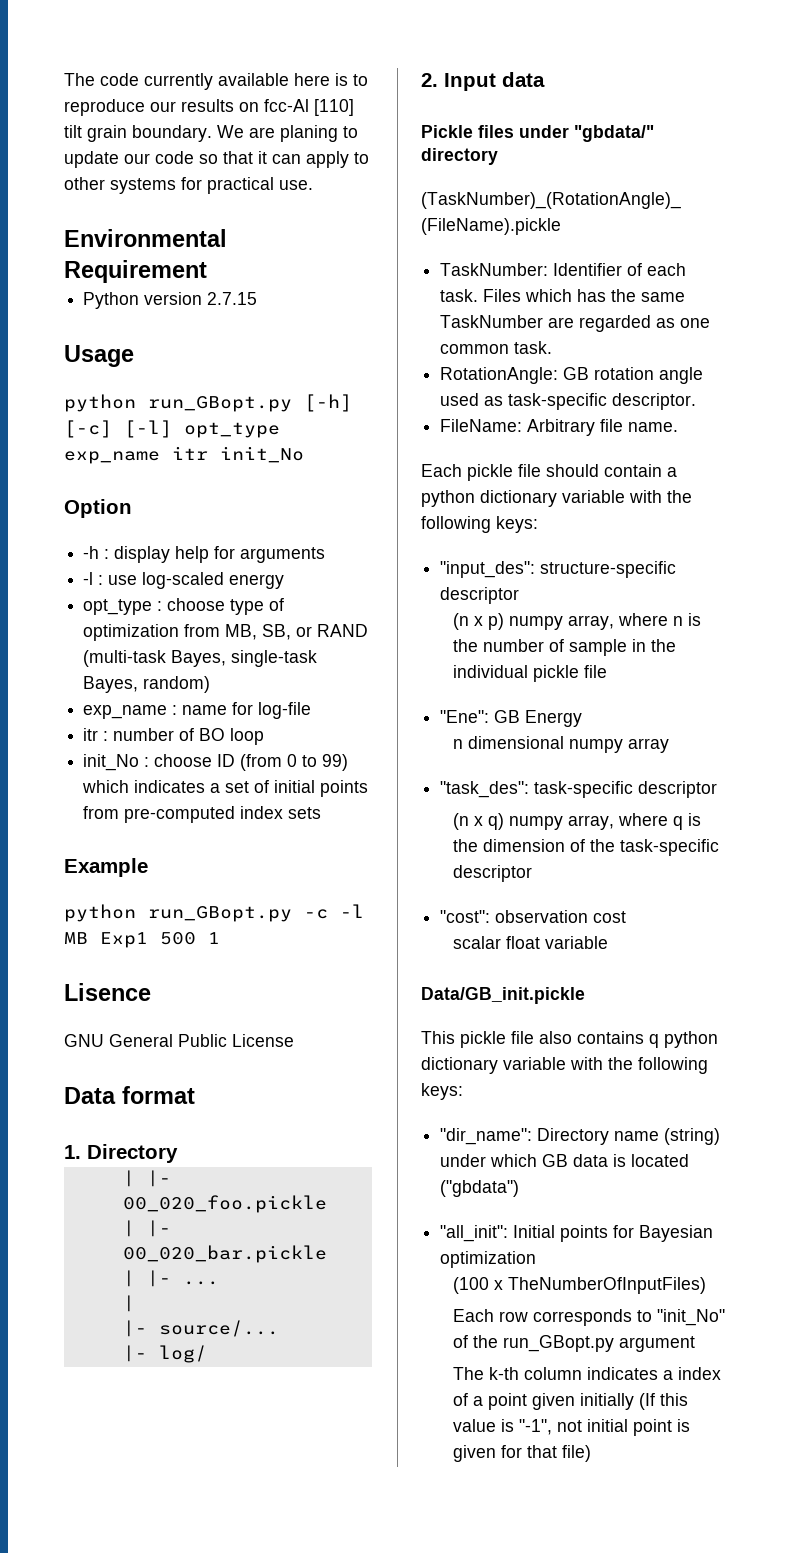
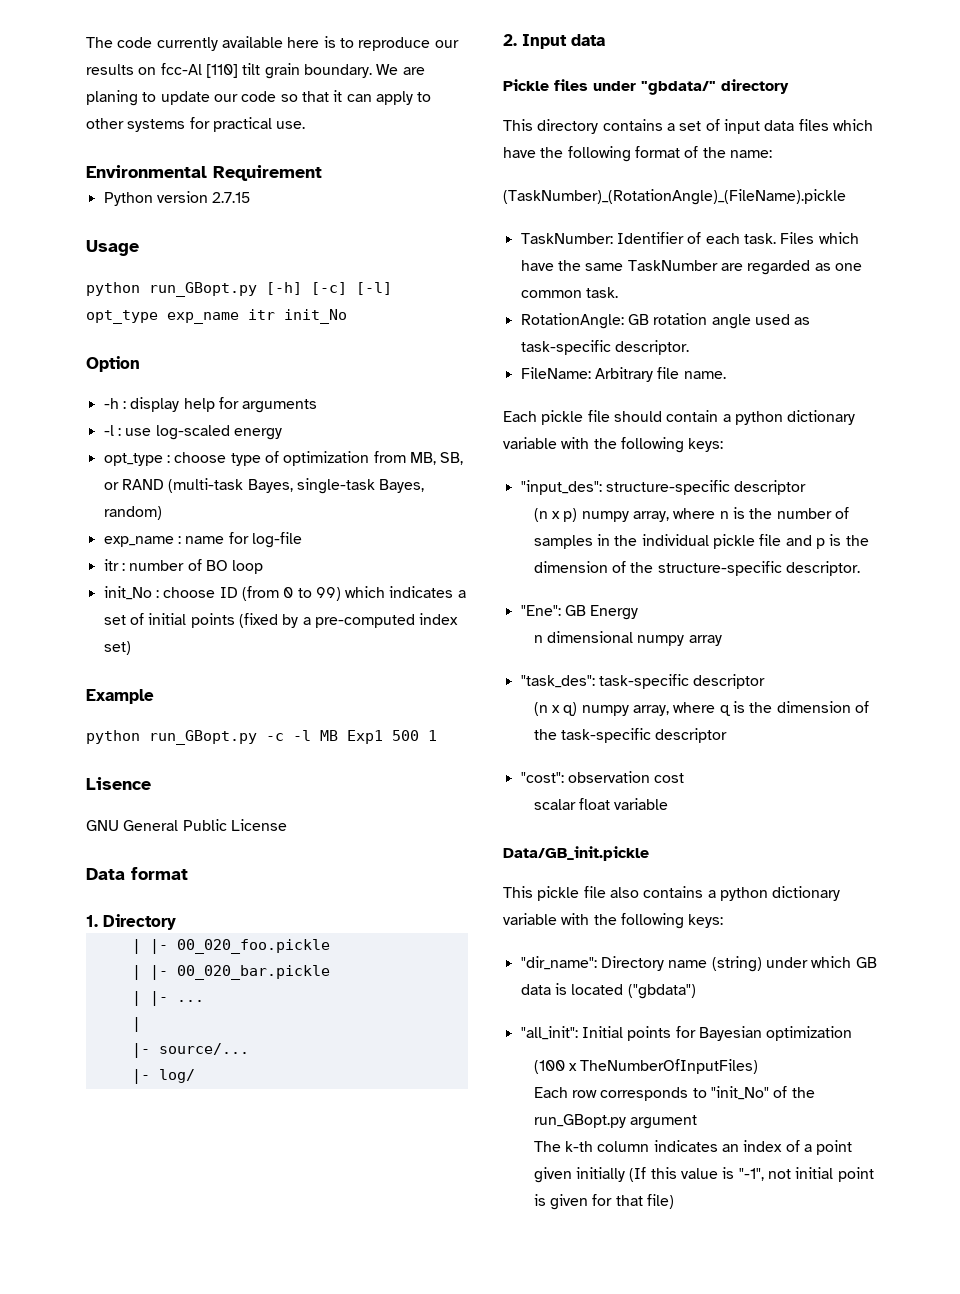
- init_No : choose ID (from 0 to 99) which indicates a set of initial points from pre-computed index sets
+ init_No : choose ID (from 0 to 99) which indicates a set of initial points (fixed by a pre-computed index set)
+ This directory contains a set of input data files which have the following format of the name:
- Files which has the same TaskNumber are regarded as one common task.
+ Files which have the same TaskNumber are regarded as one common task.
- (n x p) numpy array, where n is the number of sample in the individual pickle file
+ (n x p) numpy array, where n is the number of samples in the individual pickle file and p is the dimension of the structure-specific descriptor.
- This pickle file also contains q python dictionary variable with the following keys:
+ This pickle file also contains a python dictionary variable with the following keys:
- The k-th column indicates a index of a point given initially (If this value is "-1", not initial point is given for that file)
+ The k-th column indicates an index of a point given initially (If this value is "-1", not initial point is given for that file)

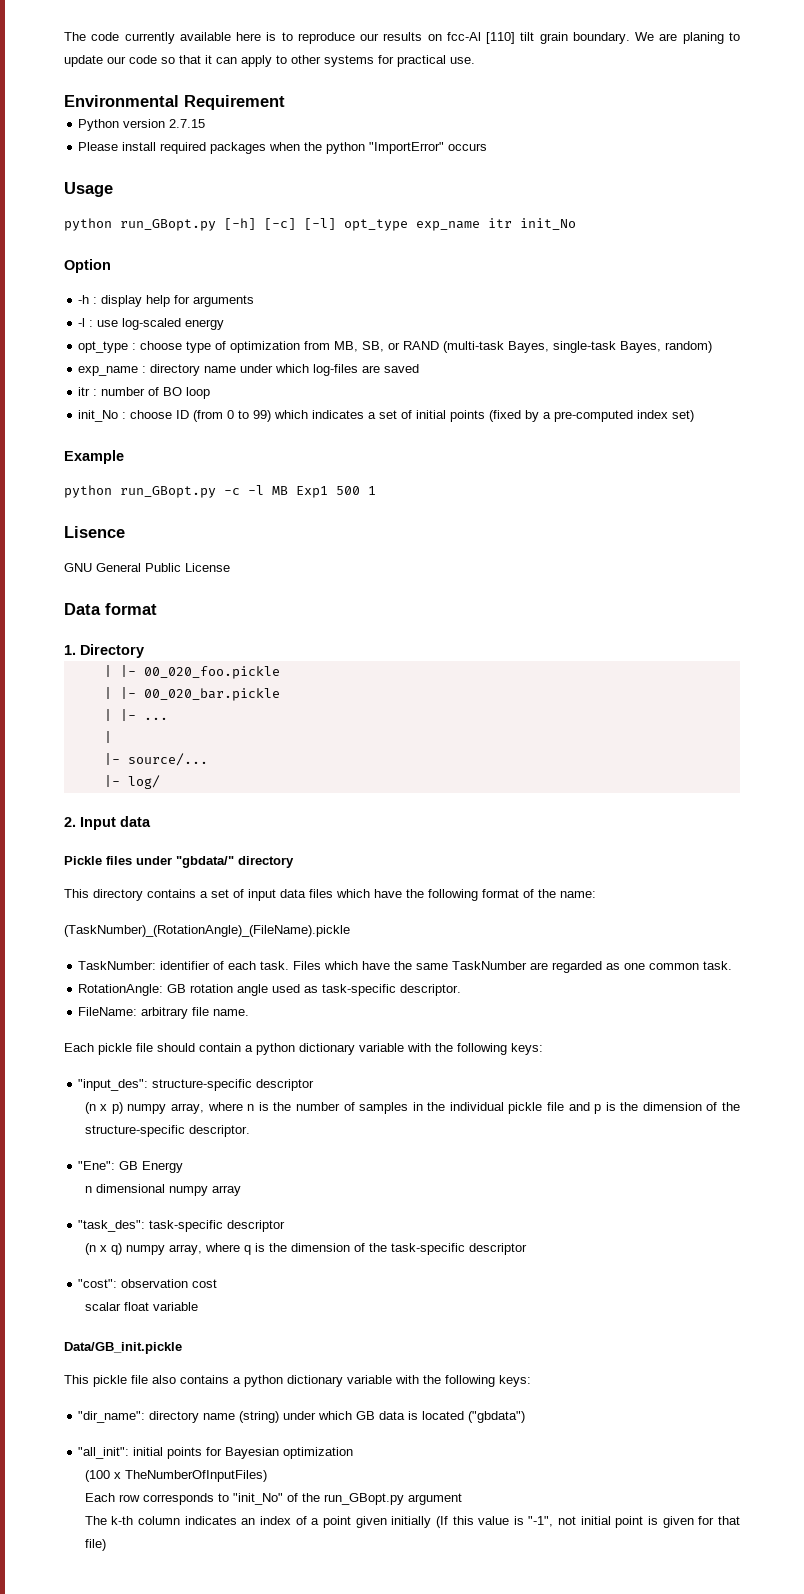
+ Please install required packages when the python "ImportError" occurs
- exp_name : name for log-file
+ exp_name : directory name under which log-files are saved
- TaskNumber: Identifier of each task.
+ TaskNumber: identifier of each task.
- FileName: Arbitrary file name.
+ FileName: arbitrary file name.
- "dir_name": Directory name (string) under which GB data is located ("gbdata")
+ "dir_name": directory name (string) under which GB data is located ("gbdata")
- "all_init": Initial points for Bayesian optimization
+ "all_init": initial points for Bayesian optimization

